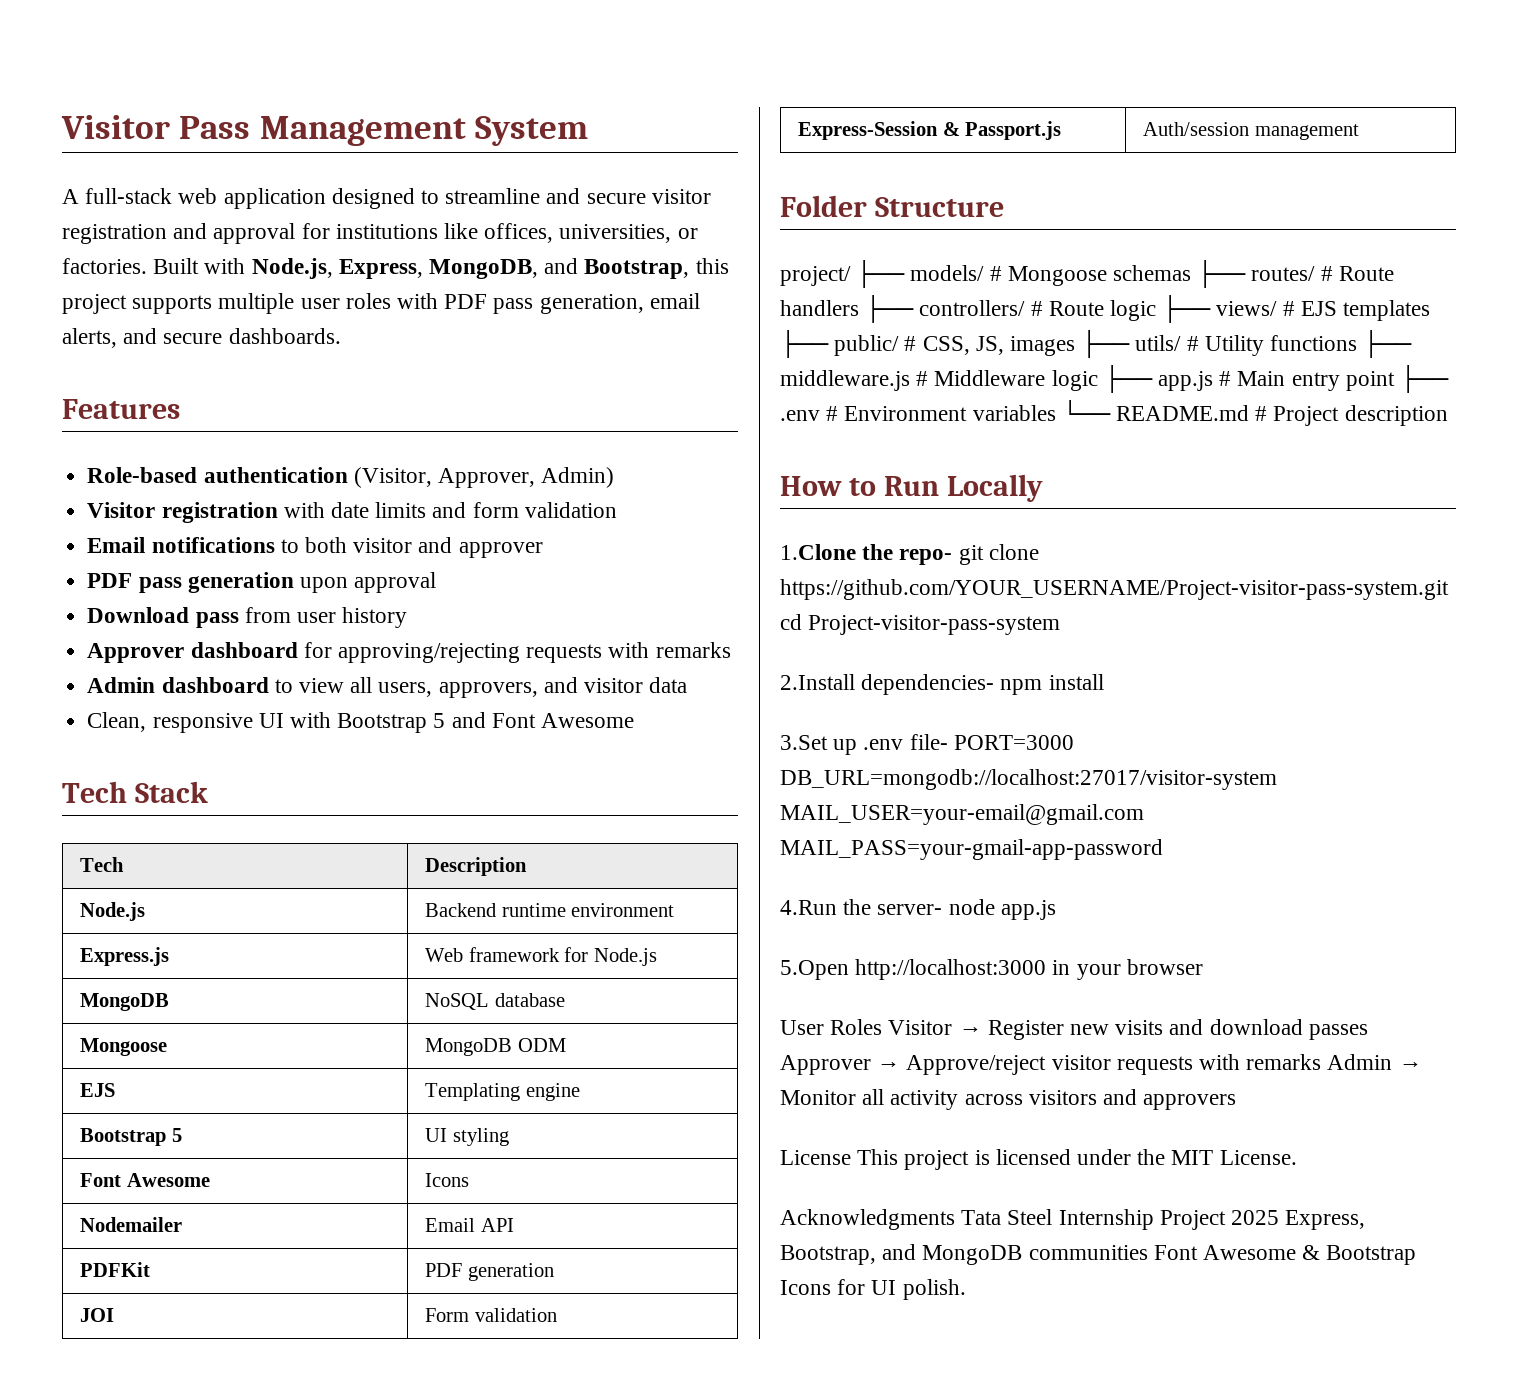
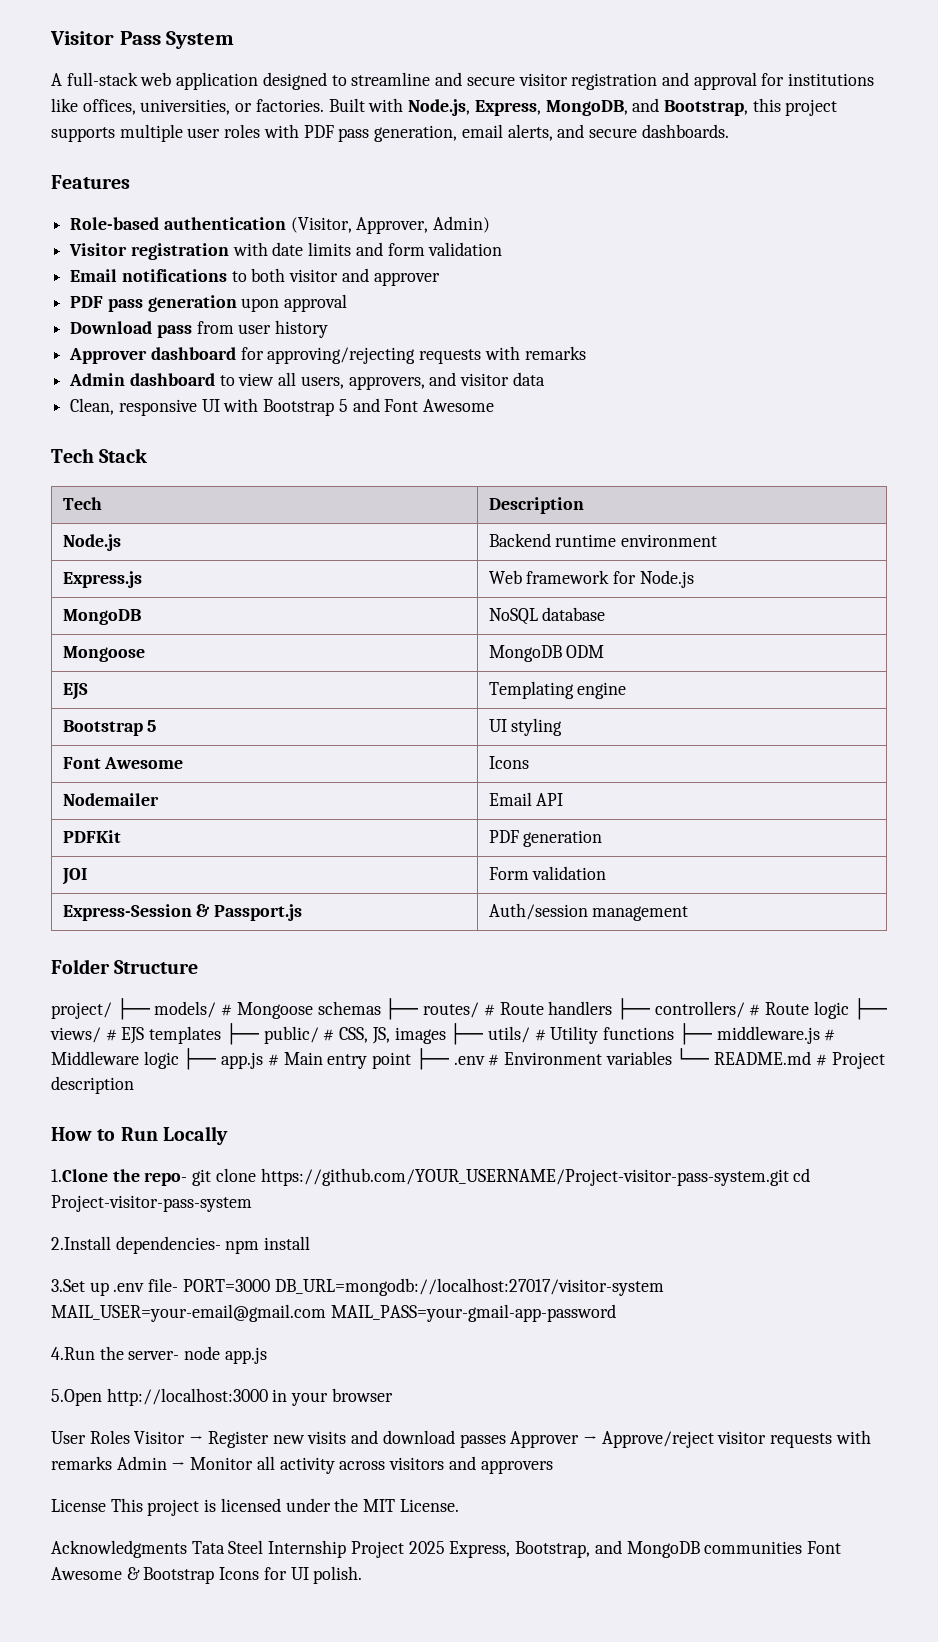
- Visitor Pass Management System
+ Visitor Pass System

